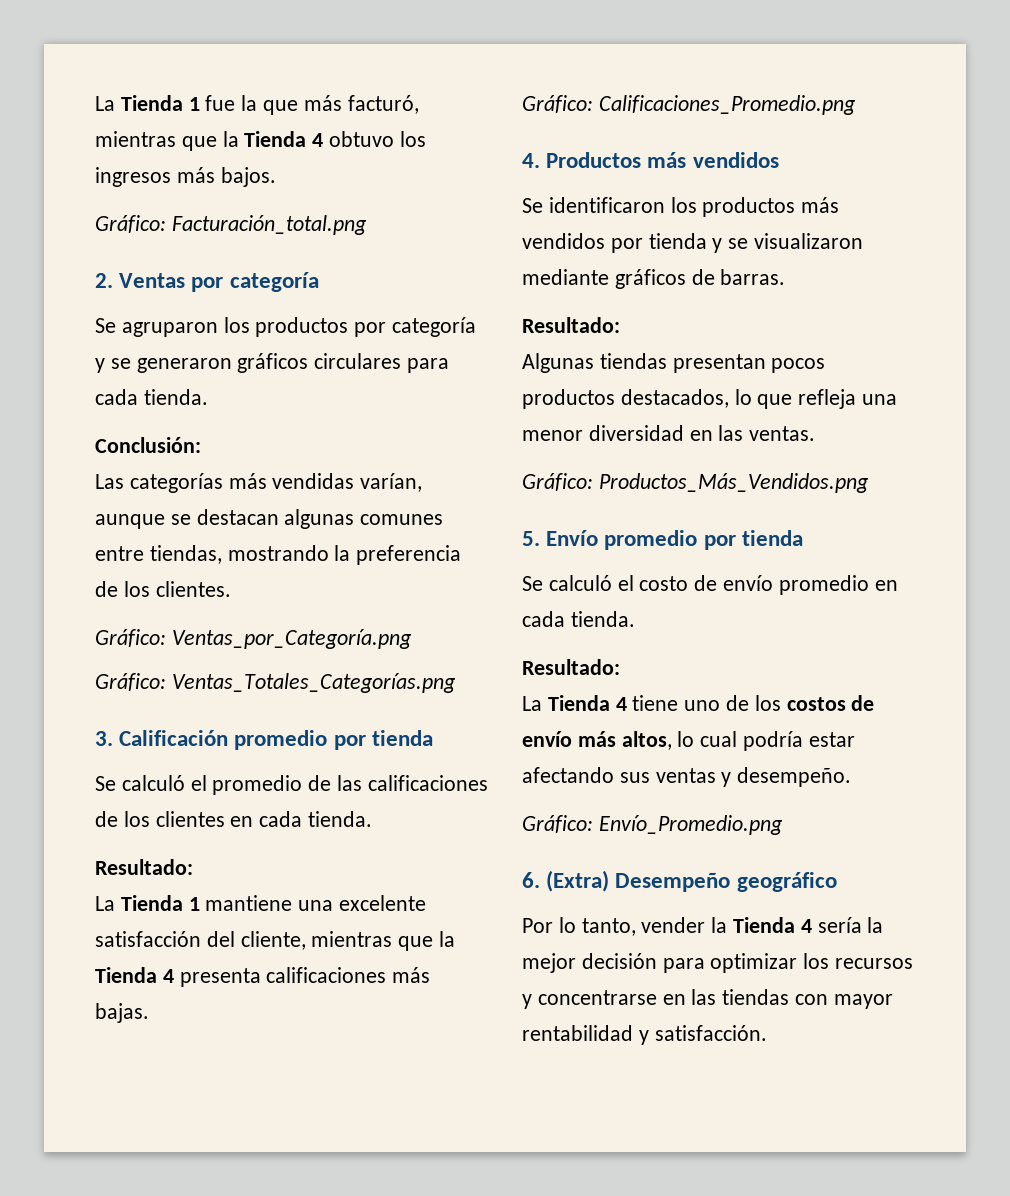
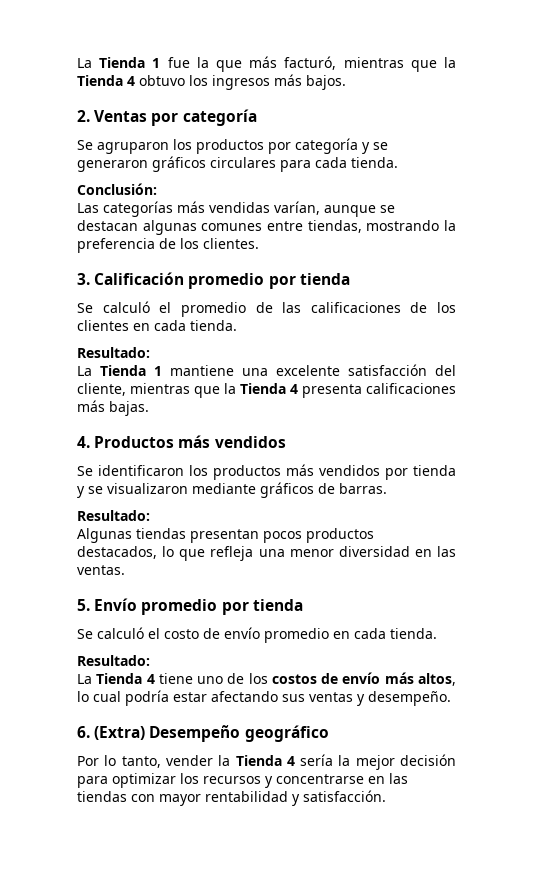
- Gráfico: Facturación_total.png
- Gráfico: Ventas_por_Categoría.png
- Gráfico: Ventas_Totales_Categorías.png
- Gráfico: Calificaciones_Promedio.png
- Gráfico: Productos_Más_Vendidos.png
- Gráfico: Envío_Promedio.png

